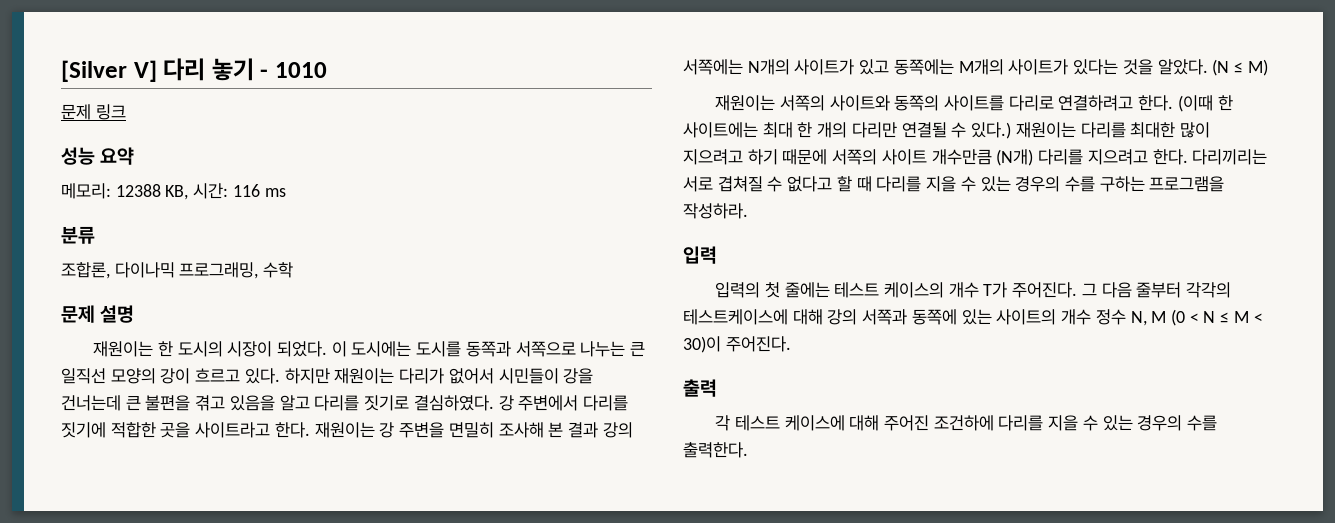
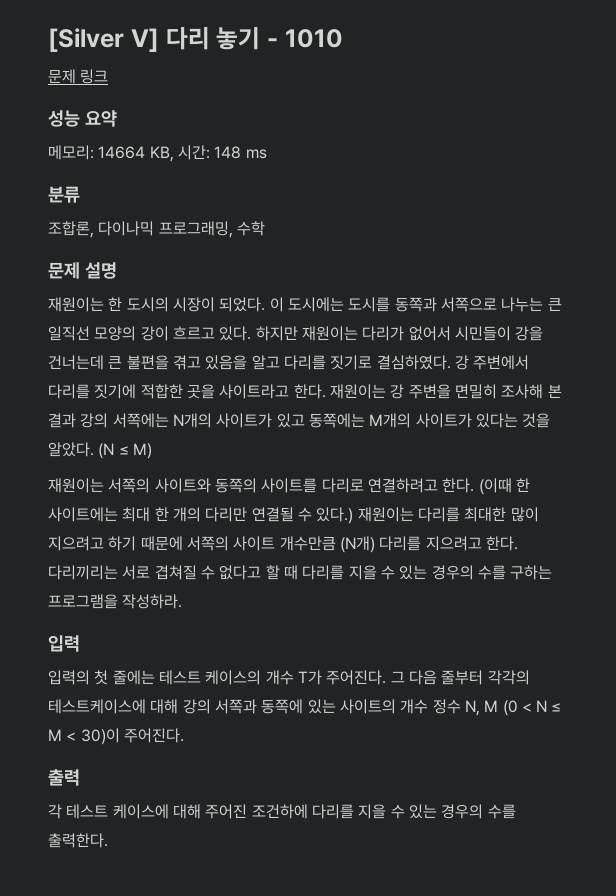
- 메모리: 12388 KB, 시간: 116 ms
+ 메모리: 14664 KB, 시간: 148 ms

